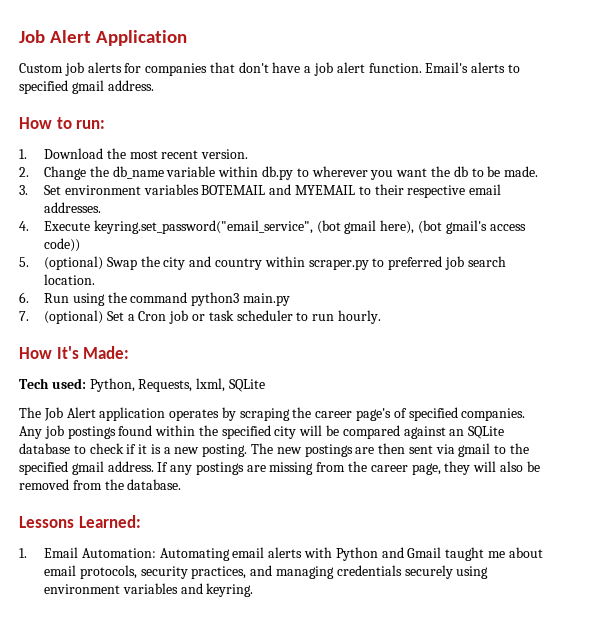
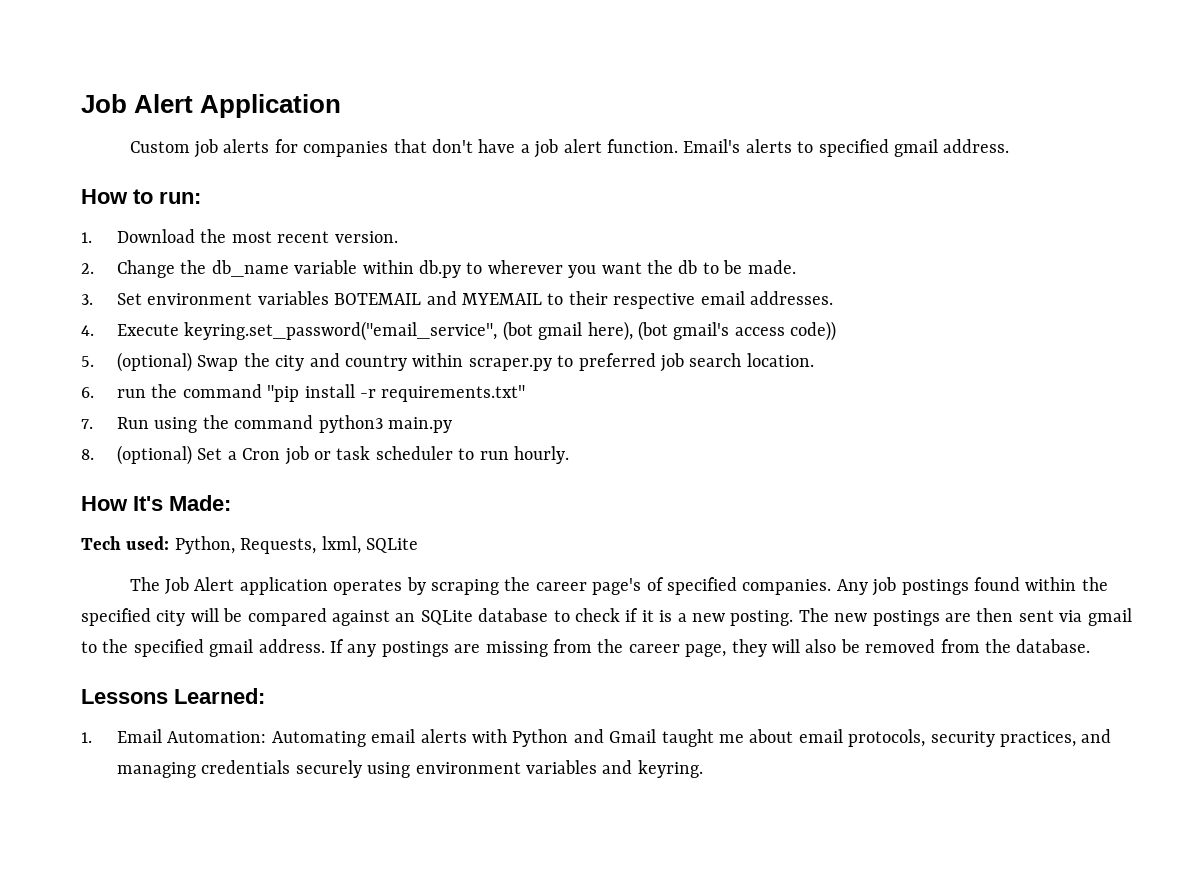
- 6. Run using the command python3 main.py
+ 6. run the command "pip install -r requirements.txt"
+ 7. Run using the command python3 main.py
- 7. (optional) Set a Cron job or task scheduler to run hourly.
+ 8. (optional) Set a Cron job or task scheduler to run hourly.

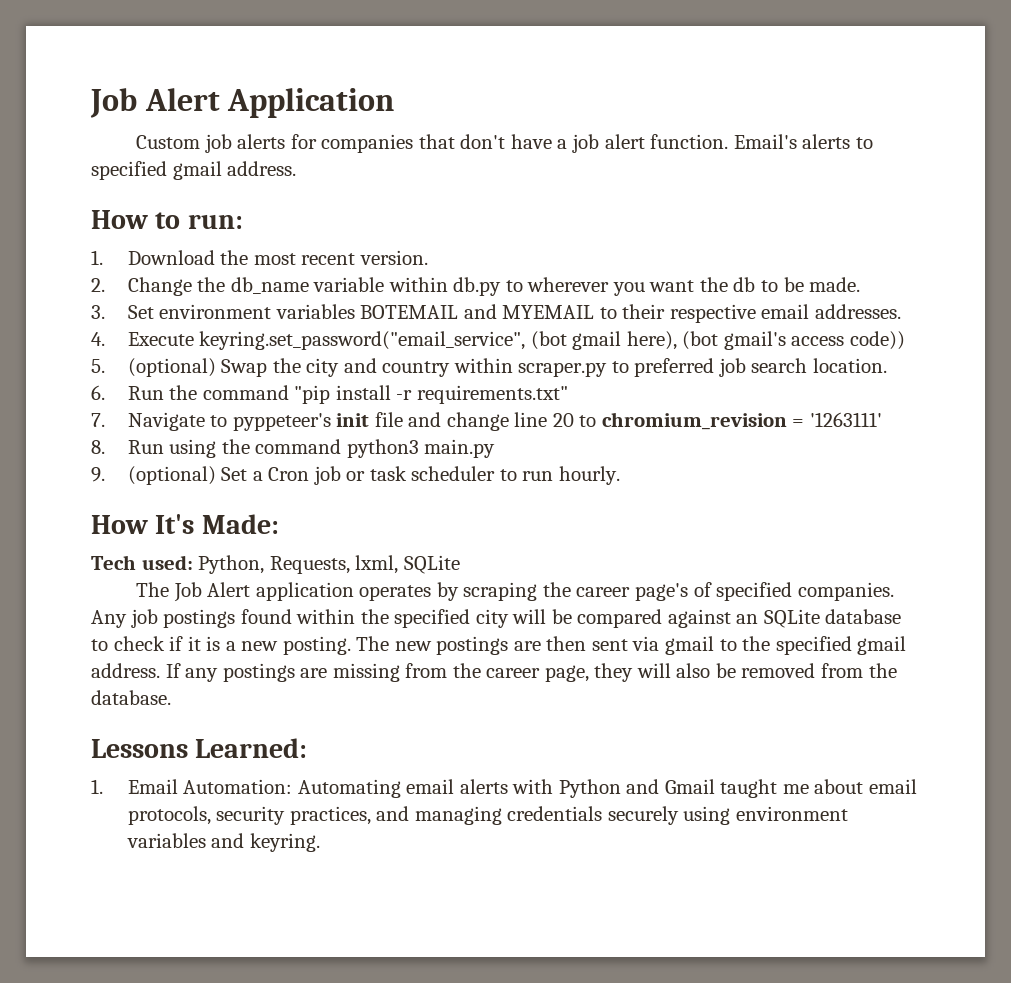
- 6. run the command "pip install -r requirements.txt"
+ 6. Run the command "pip install -r requirements.txt"
- 7. Run using the command python3 main.py
+ 7. Navigate to pyppeteer's init file and change line 20 to chromium_revision = '1263111'
+ 8. Run using the command python3 main.py
- 8. (optional) Set a Cron job or task scheduler to run hourly.
+ 9. (optional) Set a Cron job or task scheduler to run hourly.

